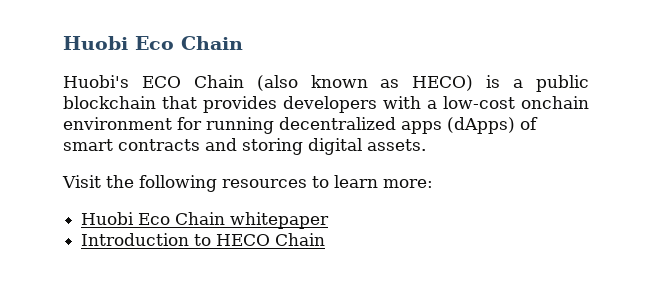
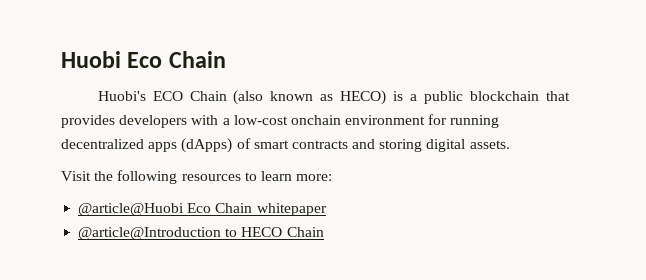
- Huobi Eco Chain whitepaper
+ @article@Huobi Eco Chain whitepaper
- Introduction to HECO Chain
+ @article@Introduction to HECO Chain

